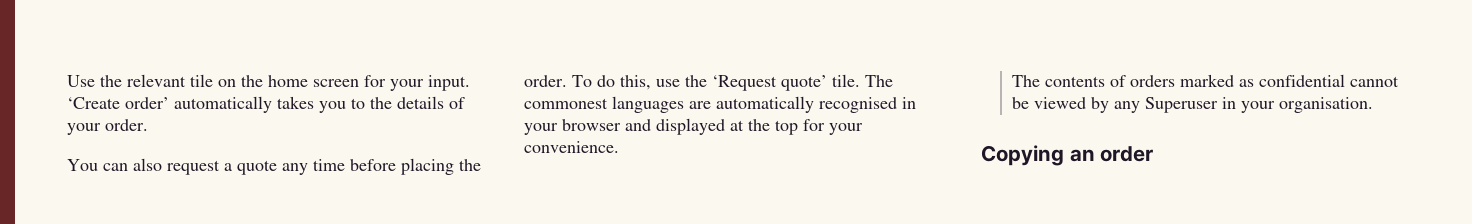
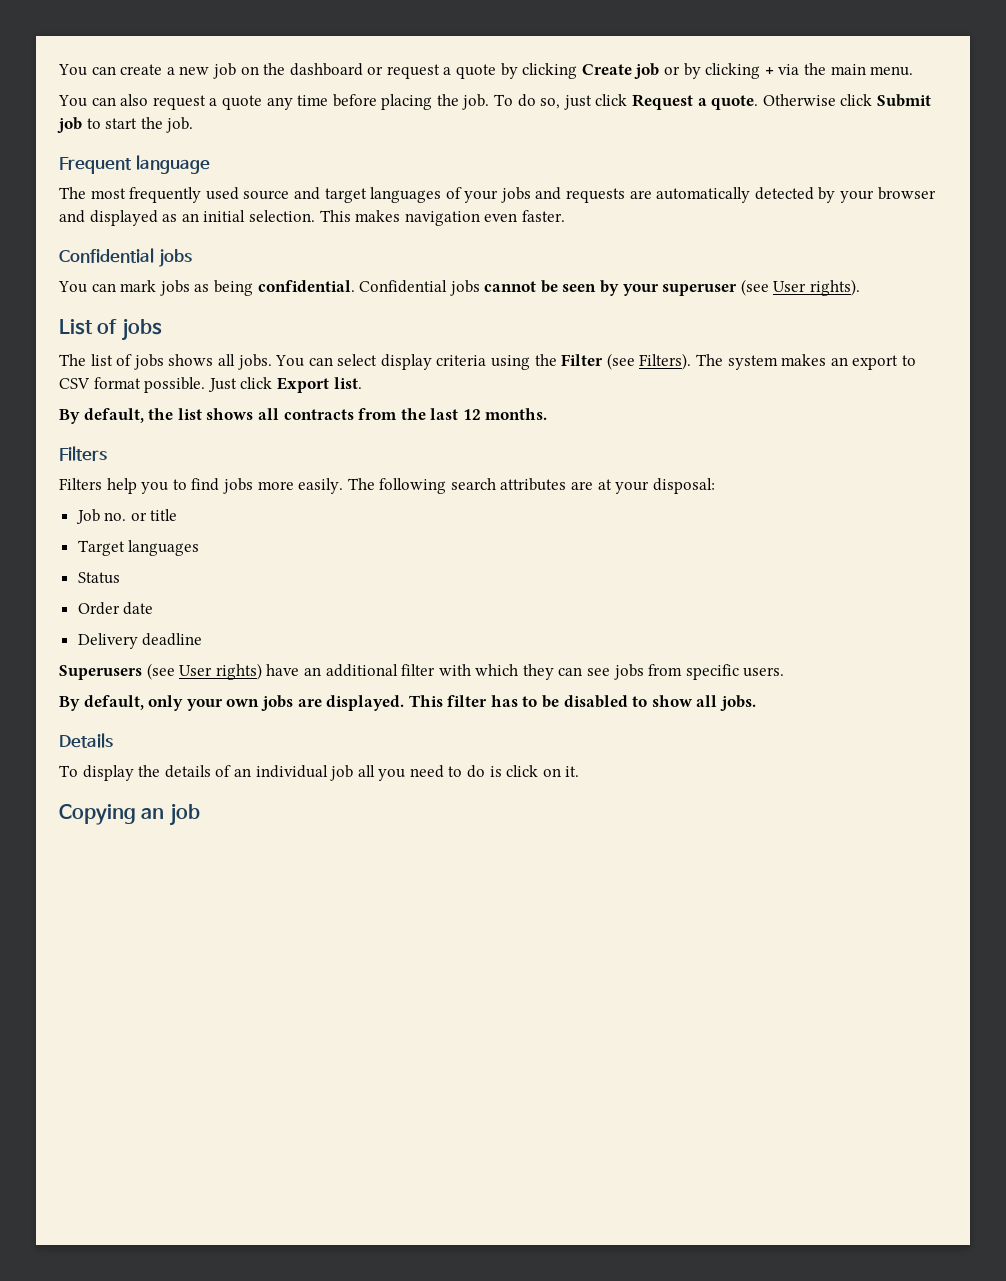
- Use the relevant tile on the home screen for your input. ‘Create order’ automatically takes you to the details of your order.
+ You can create a new job on the dashboard or request a quote by clicking Create job or by clicking + via the main menu.
- You can also request a quote any time before placing the order.
+ You can also request a quote any time before placing the job.
- To do this, use the ‘Request quote’ tile. The commonest languages are automatically recognised in your browser and displayed at the top for your convenience.
- The contents of orders marked as confidential cannot be viewed by any Superuser in your organisation.
+ To do so, just click Request a quote. Otherwise click Submit job to start the job.
+ Frequent language
+ The most frequently used source and target languages of your jobs and requests are automatically detected by your browser and displayed as an initial selection. This makes navigation even faster.
+ Confidential jobs
+ You can mark jobs as being confidential. Confidential jobs cannot be seen by your superuser (see User rights).
+ List of jobs
+ The list of jobs shows all jobs. You can select display criteria using the Filter (see Filters). The system makes an export to CSV format possible. Just click Export list.
+ By default, the list shows all contracts from the last 12 months.
+ Filters
+ Filters help you to find jobs more easily. The following search attributes are at your disposal:
+ Job no. or title
+ Target languages
+ Status
+ Order date
+ Delivery deadline
+ Superusers (see User rights) have an additional filter with which they can see jobs from specific users.
+ By default, only your own jobs are displayed. This filter has to be disabled to show all jobs.
+ Details
+ To display the details of an individual job all you need to do is click on it.
- Copying an order
+ Copying an job

